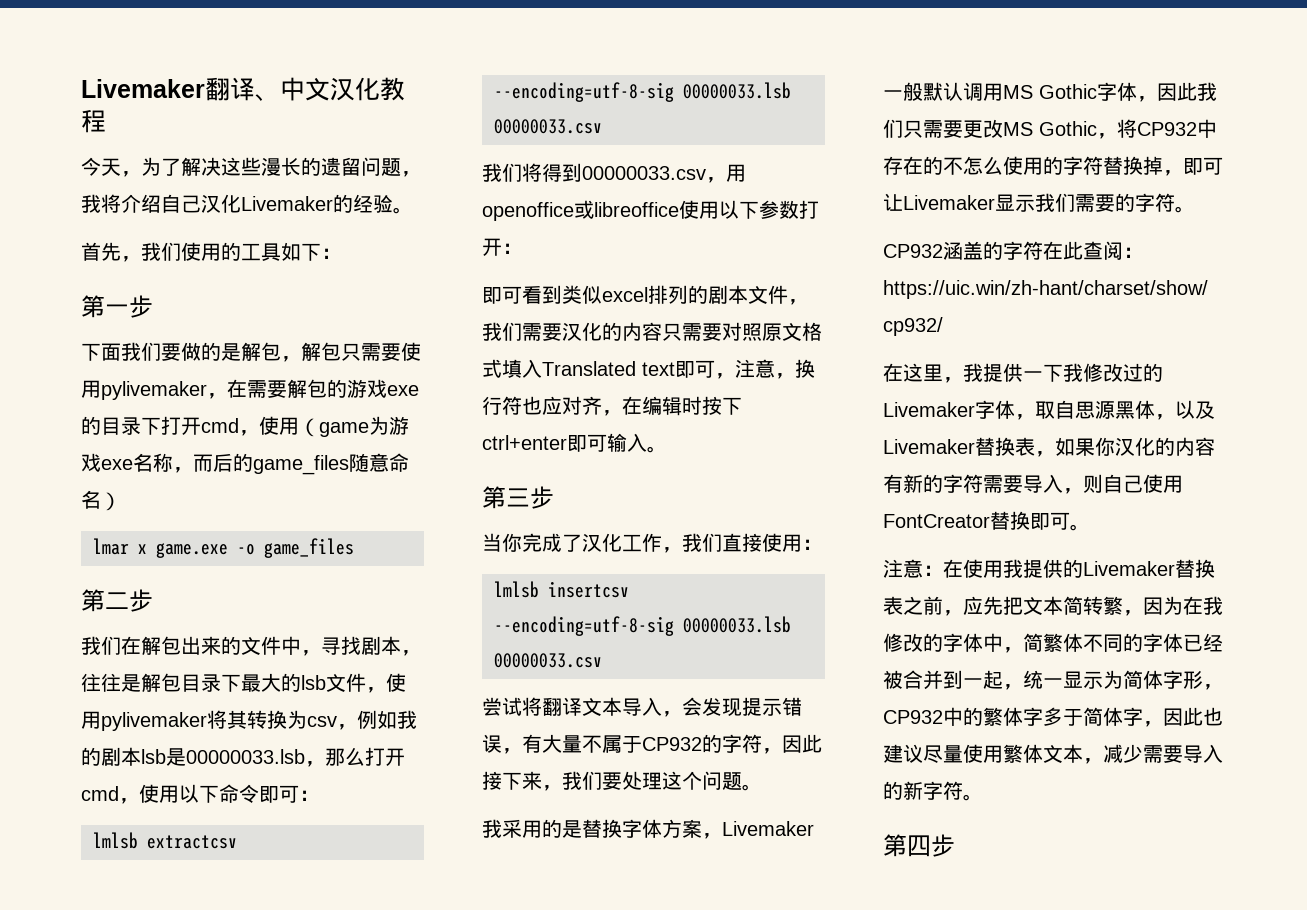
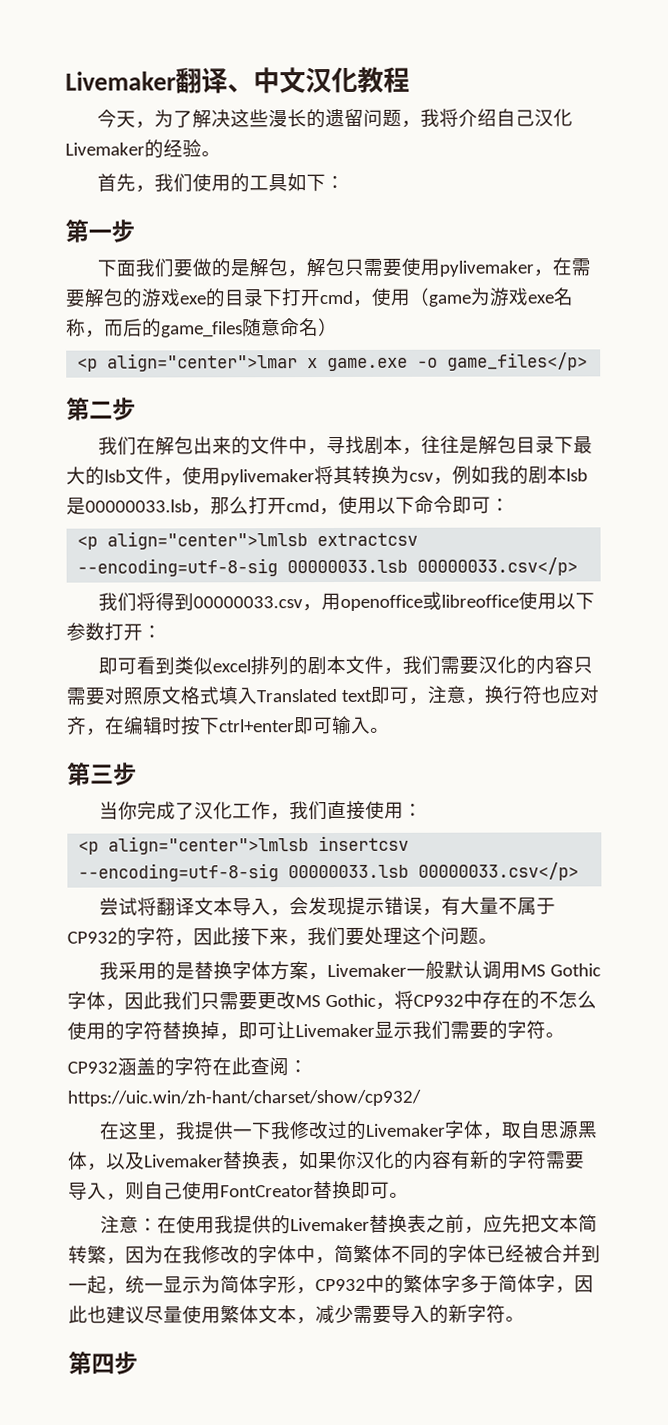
- lmar x game.exe -o game_files
+ <p align="center">lmar x game.exe -o game_files</p>
- lmlsb extractcsv --encoding=utf-8-sig 00000033.lsb 00000033.csv
+ <p align="center">lmlsb extractcsv --encoding=utf-8-sig 00000033.lsb 00000033.csv</p>
- lmlsb insertcsv --encoding=utf-8-sig 00000033.lsb 00000033.csv
+ <p align="center">lmlsb insertcsv --encoding=utf-8-sig 00000033.lsb 00000033.csv</p>

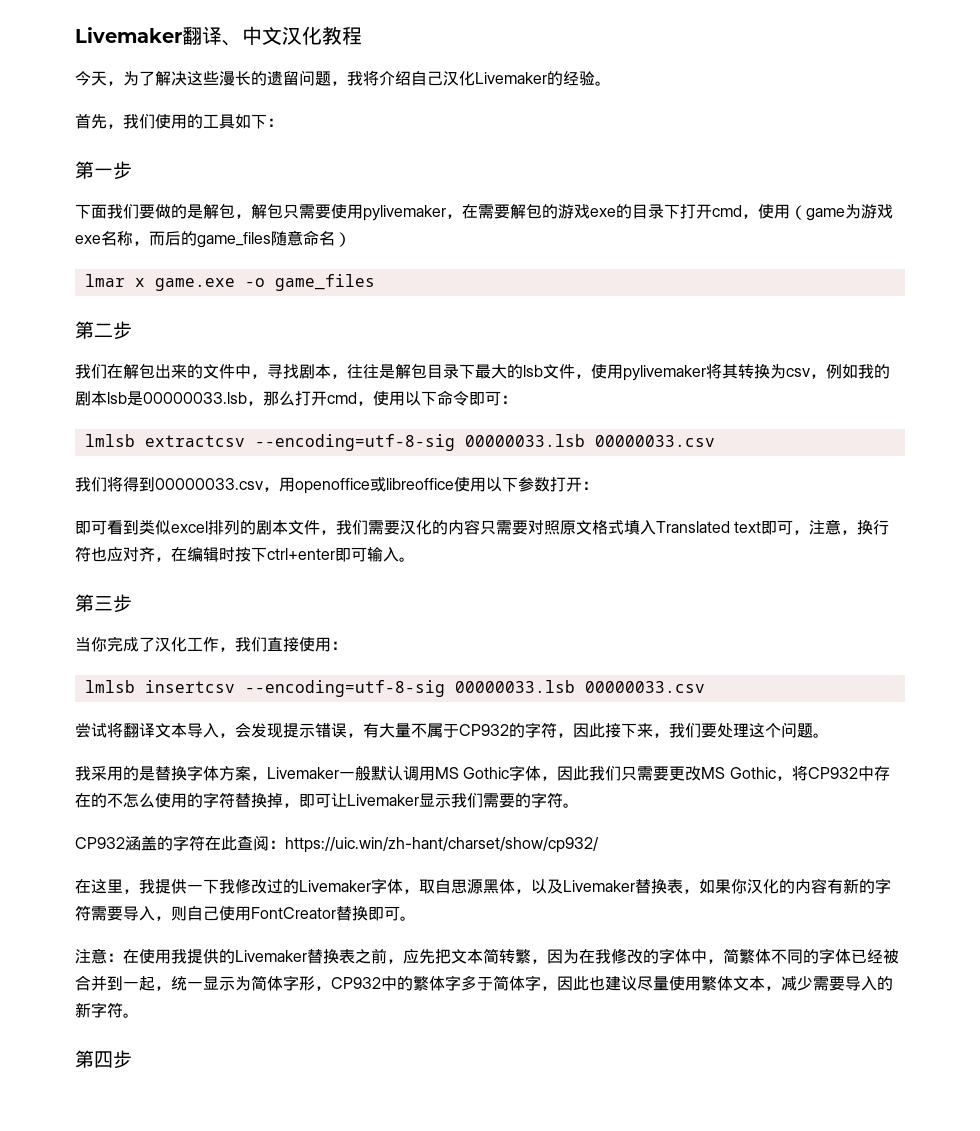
- <p align="center">lmar x game.exe -o game_files</p>
+ lmar x game.exe -o game_files
- <p align="center">lmlsb extractcsv --encoding=utf-8-sig 00000033.lsb 00000033.csv</p>
+ lmlsb extractcsv --encoding=utf-8-sig 00000033.lsb 00000033.csv
- <p align="center">lmlsb insertcsv --encoding=utf-8-sig 00000033.lsb 00000033.csv</p>
+ lmlsb insertcsv --encoding=utf-8-sig 00000033.lsb 00000033.csv

